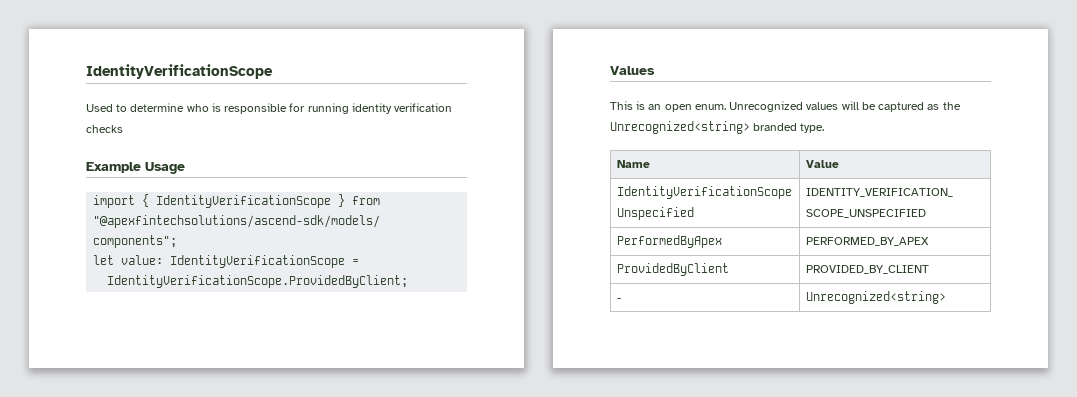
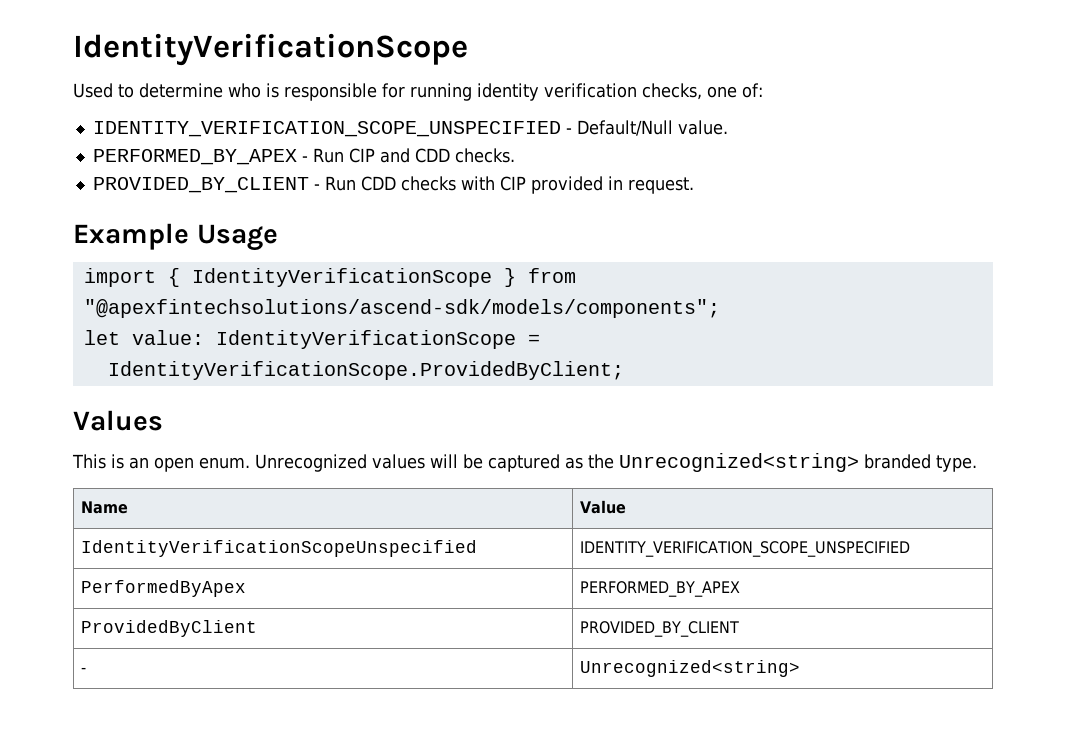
- Used to determine who is responsible for running identity verification checks
+ Used to determine who is responsible for running identity verification checks, one of:
+ IDENTITY_VERIFICATION_SCOPE_UNSPECIFIED - Default/Null value.
+ PERFORMED_BY_APEX - Run CIP and CDD checks.
+ PROVIDED_BY_CLIENT - Run CDD checks with CIP provided in request.

